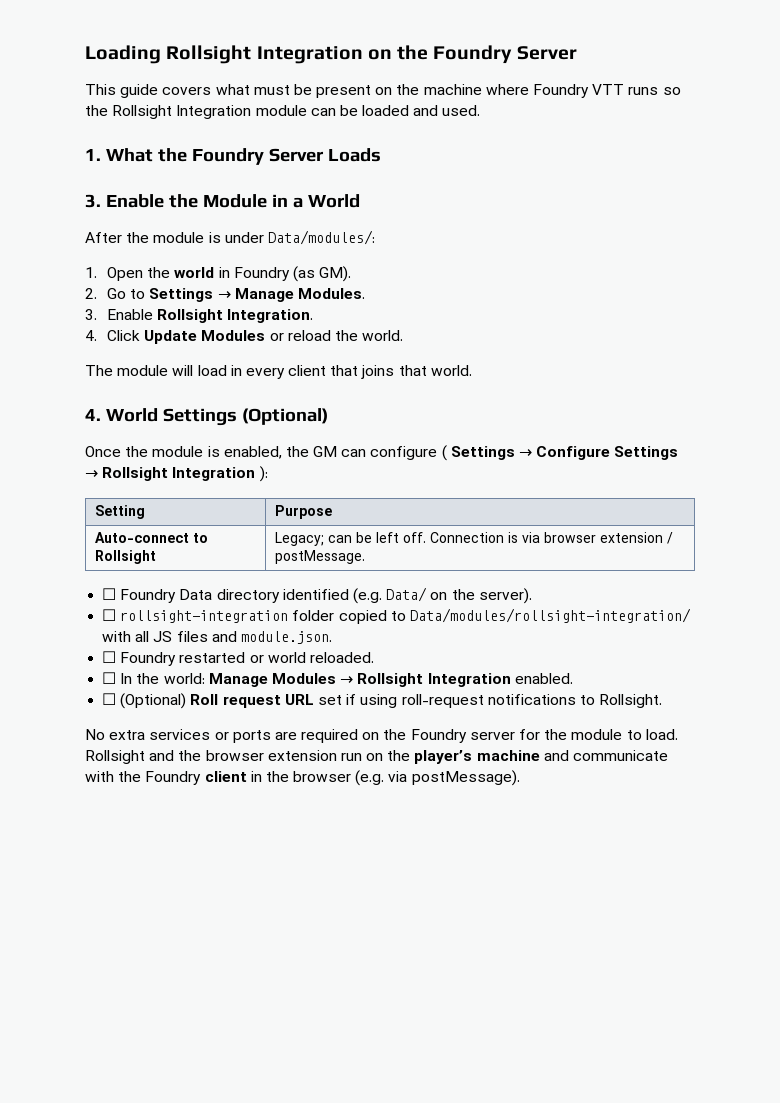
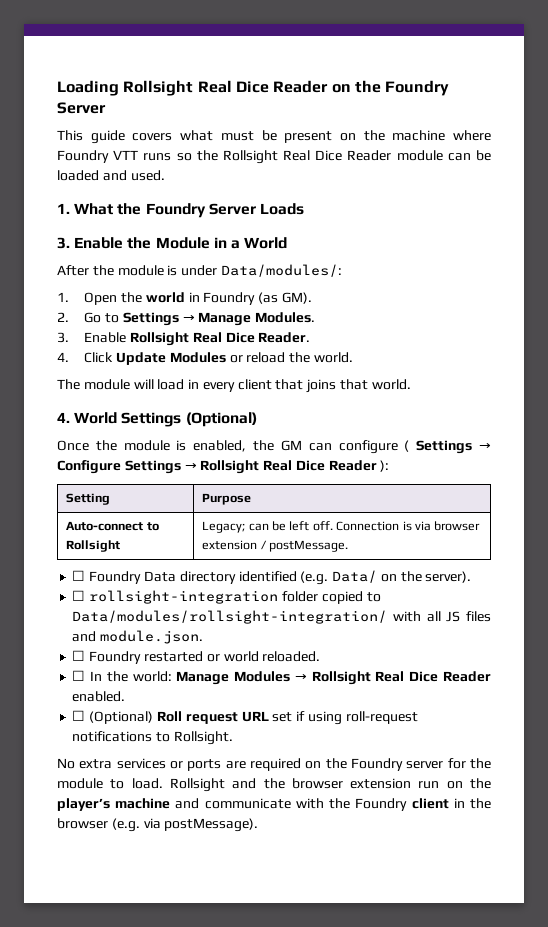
- Loading Rollsight Integration on the Foundry Server
+ Loading Rollsight Real Dice Reader on the Foundry Server
- This guide covers what must be present on the machine where Foundry VTT runs so the Rollsight Integration module can be loaded and used.
+ This guide covers what must be present on the machine where Foundry VTT runs so the Rollsight Real Dice Reader module can be loaded and used.
- 3. Enable Rollsight Integration.
+ 3. Enable Rollsight Real Dice Reader.
- Once the module is enabled, the GM can configure ( Settings → Configure Settings → Rollsight Integration ):
+ Once the module is enabled, the GM can configure ( Settings → Configure Settings → Rollsight Real Dice Reader ):
- ☐ In the world: Manage Modules → Rollsight Integration enabled.
+ ☐ In the world: Manage Modules → Rollsight Real Dice Reader enabled.

